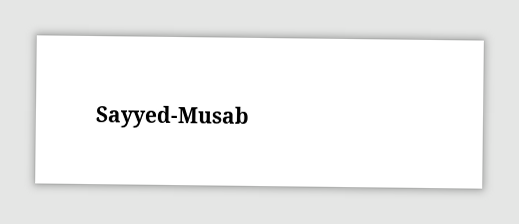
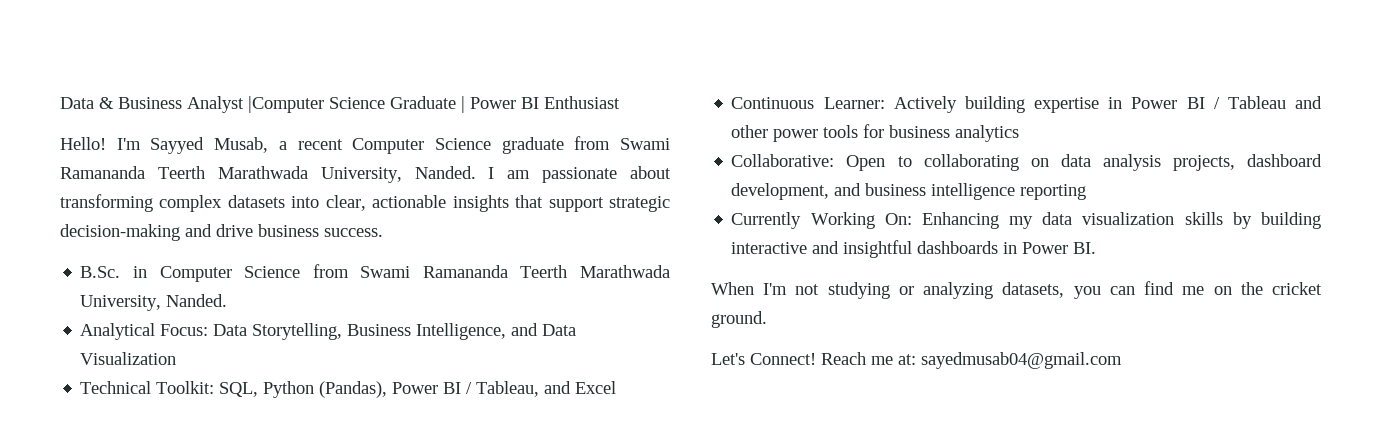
- Sayyed-Musab
+ Data & Business Analyst |Computer Science Graduate | Power BI Enthusiast
+ Hello! I'm Sayyed Musab, a recent Computer Science graduate from Swami Ramananda Teerth Marathwada University, Nanded. I am passionate about transforming complex datasets into clear, actionable insights that support strategic decision-making and drive business success.
+ B.Sc. in Computer Science from Swami Ramananda Teerth Marathwada University, Nanded.
+ Analytical Focus: Data Storytelling, Business Intelligence, and Data Visualization
+ Technical Toolkit: SQL, Python (Pandas), Power BI / Tableau, and Excel
+ Continuous Learner: Actively building expertise in Power BI / Tableau and other power tools for business analytics
+ Collaborative: Open to collaborating on data analysis projects, dashboard development, and business intelligence reporting
+ Currently Working On: Enhancing my data visualization skills by building interactive and insightful dashboards in Power BI.
+ When I'm not studying or analyzing datasets, you can find me on the cricket ground.
+ Let's Connect! Reach me at: sayedmusab04@gmail.com

